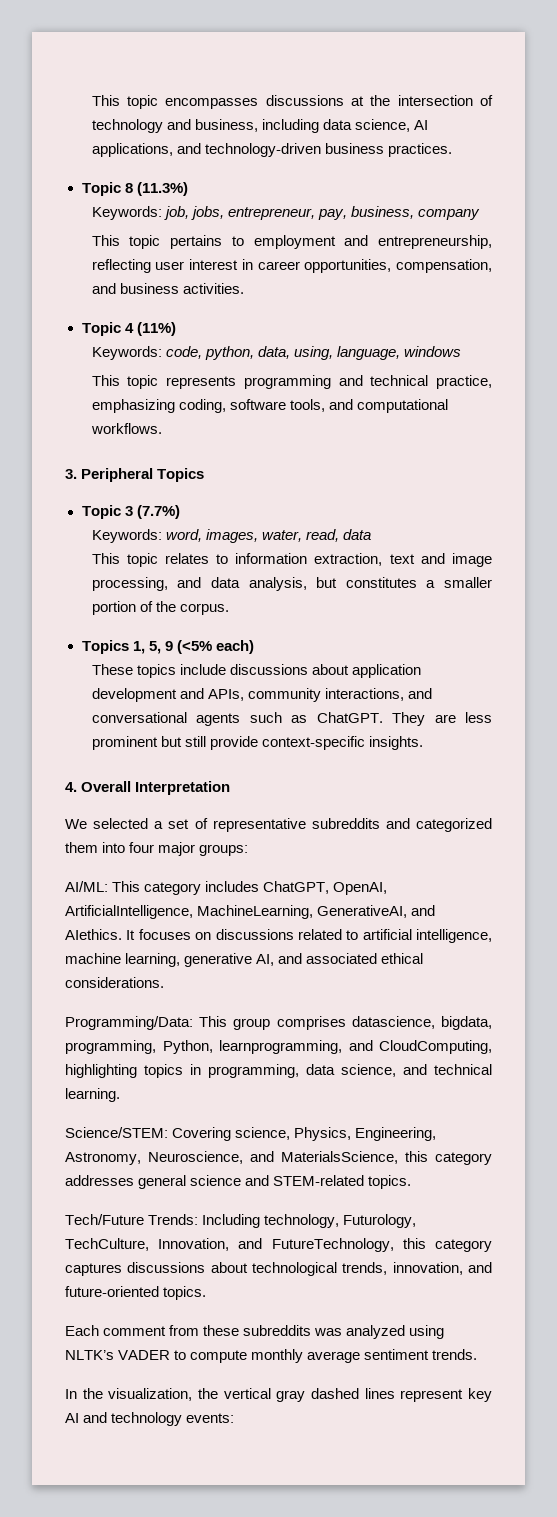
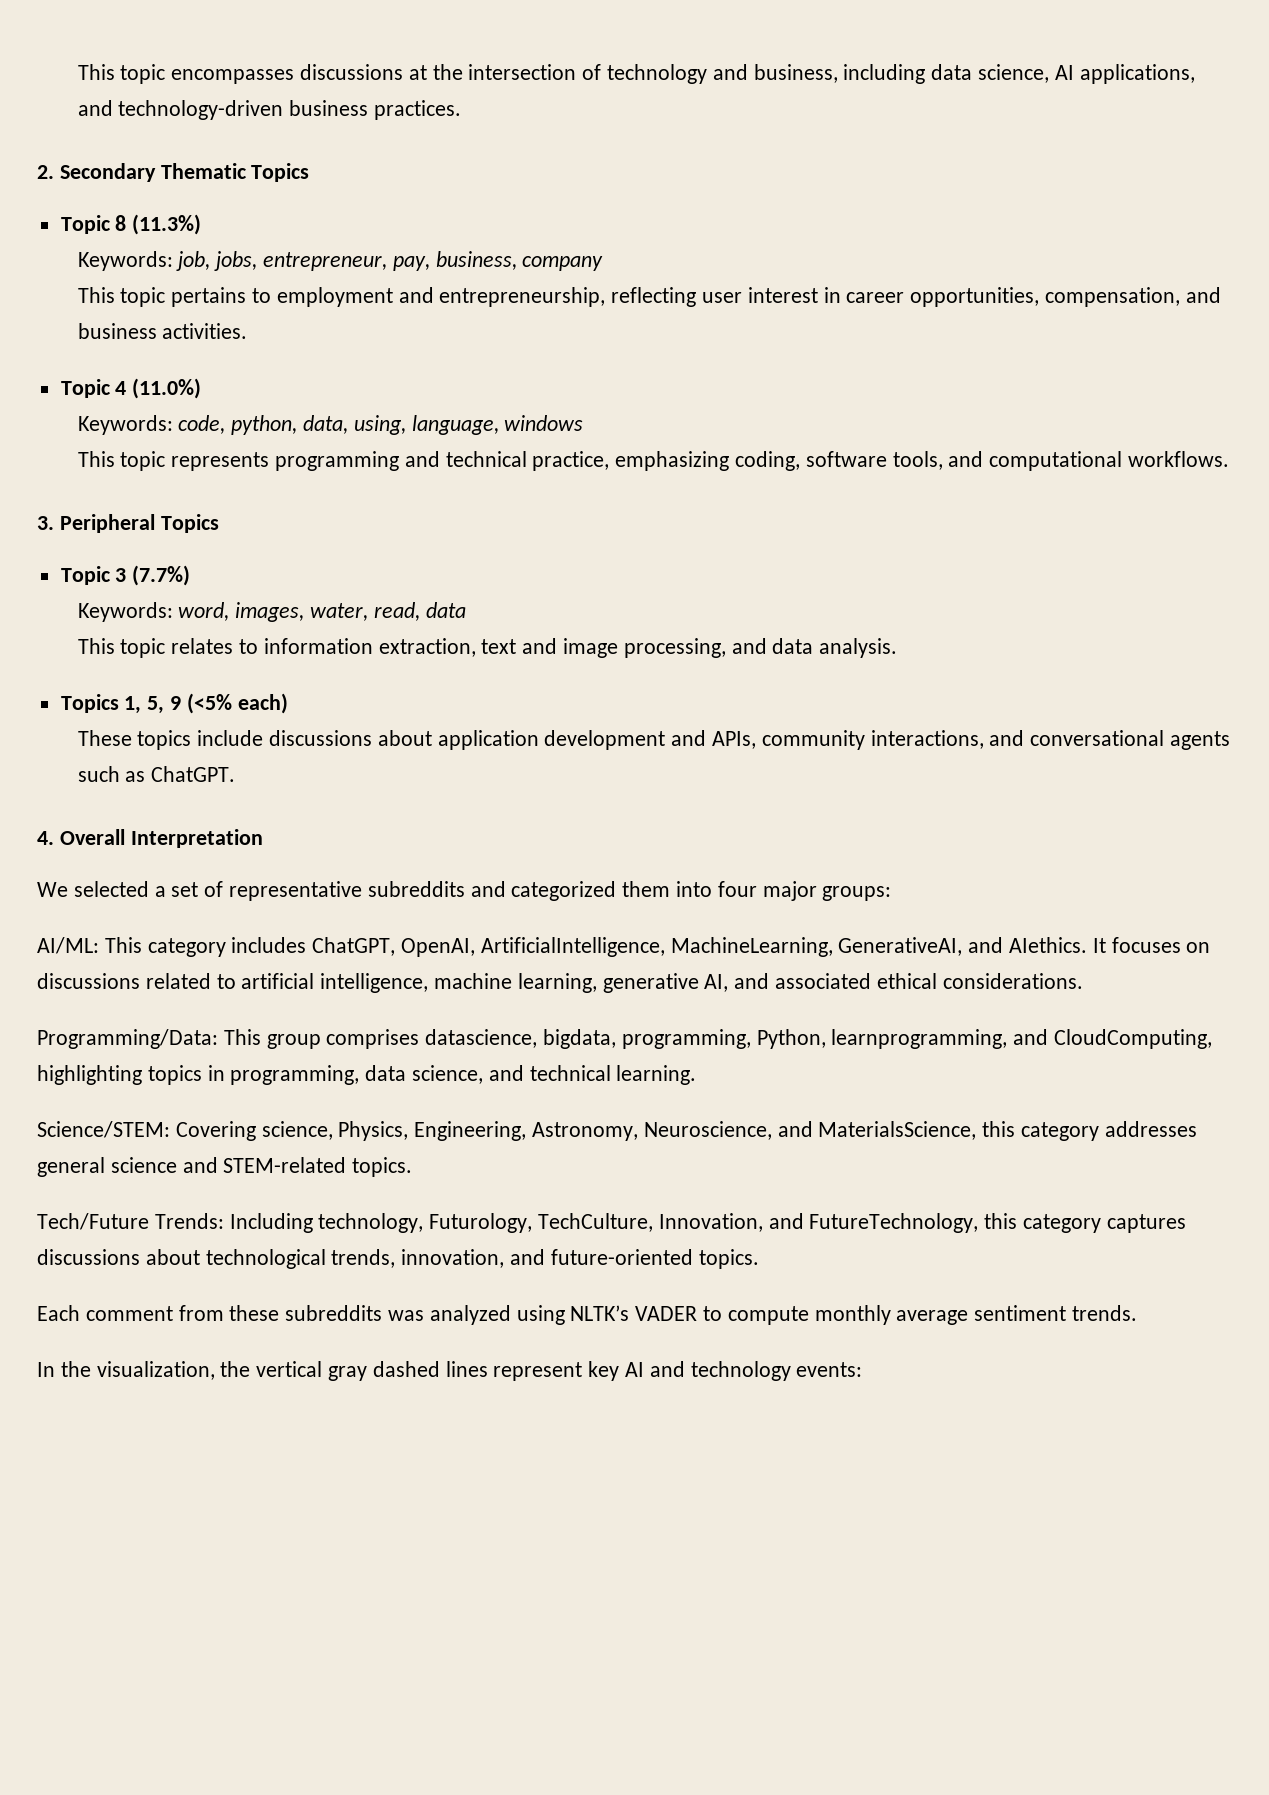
+ 2. Secondary Thematic Topics
- Topic 4 (11%)
+ Topic 4 (11.0%)
- This topic relates to information extraction, text and image processing, and data analysis, but constitutes a smaller portion of the corpus.
+ This topic relates to information extraction, text and image processing, and data analysis.
- They are less prominent but still provide context-specific insights.

